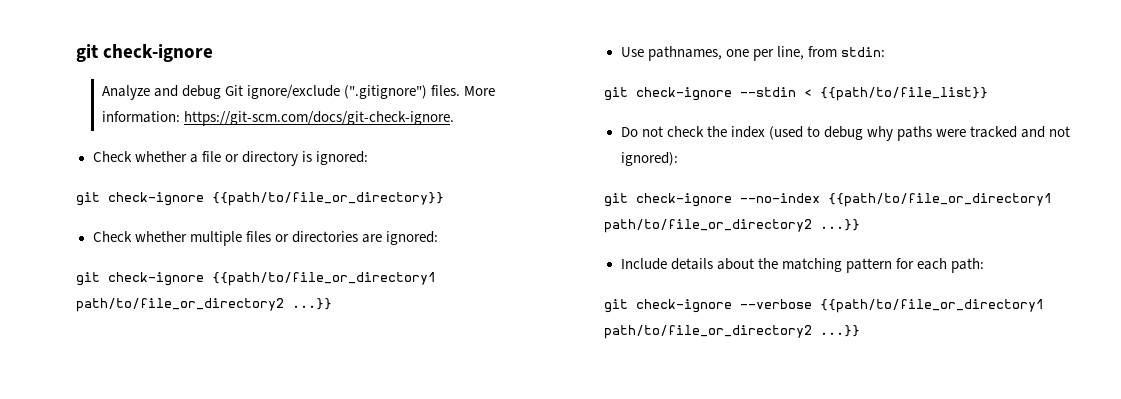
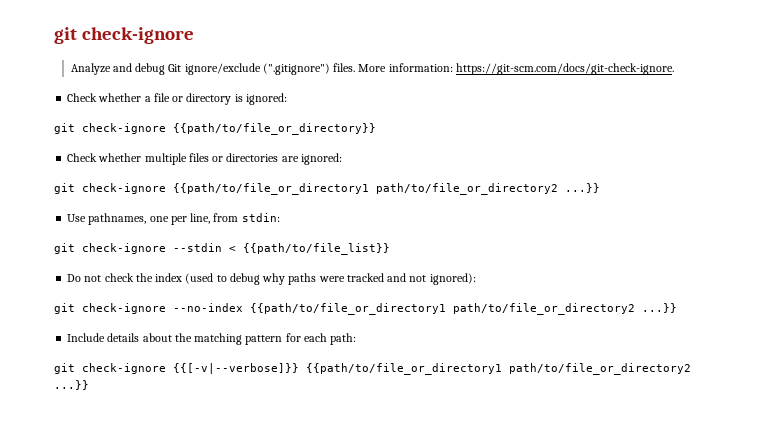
- git check-ignore --verbose {{path/to/file_or_directory1 path/to/file_or_directory2 ...}}
+ git check-ignore {{[-v|--verbose]}} {{path/to/file_or_directory1 path/to/file_or_directory2 ...}}

